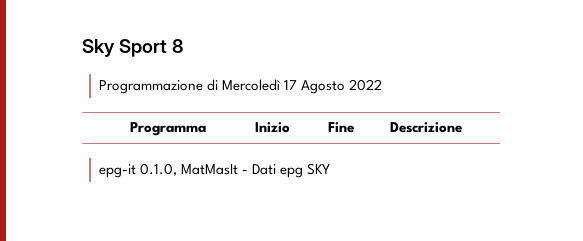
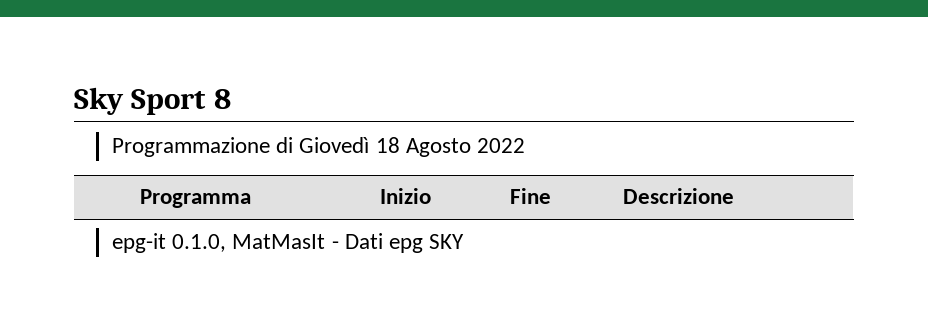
- Programmazione di Mercoledì 17 Agosto 2022
+ Programmazione di Giovedì 18 Agosto 2022

